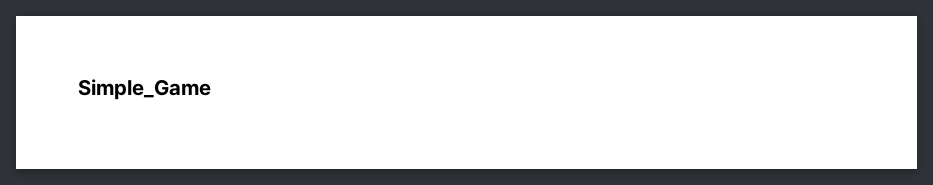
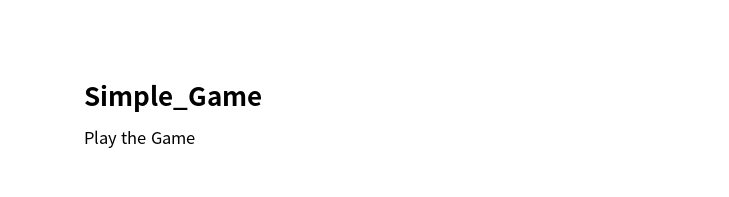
+ Play the Game

